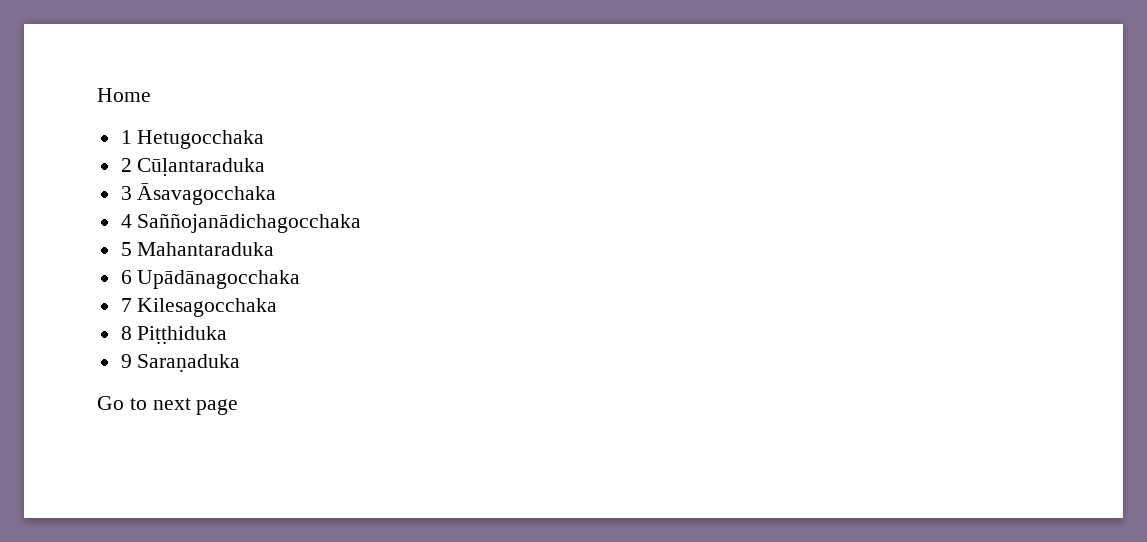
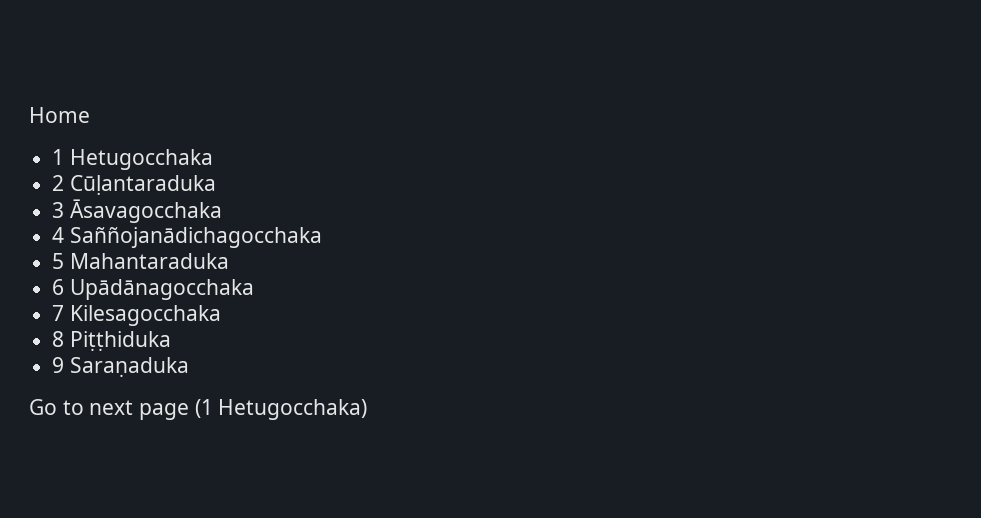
- Go to next page
+ Go to next page (1 Hetugocchaka)

